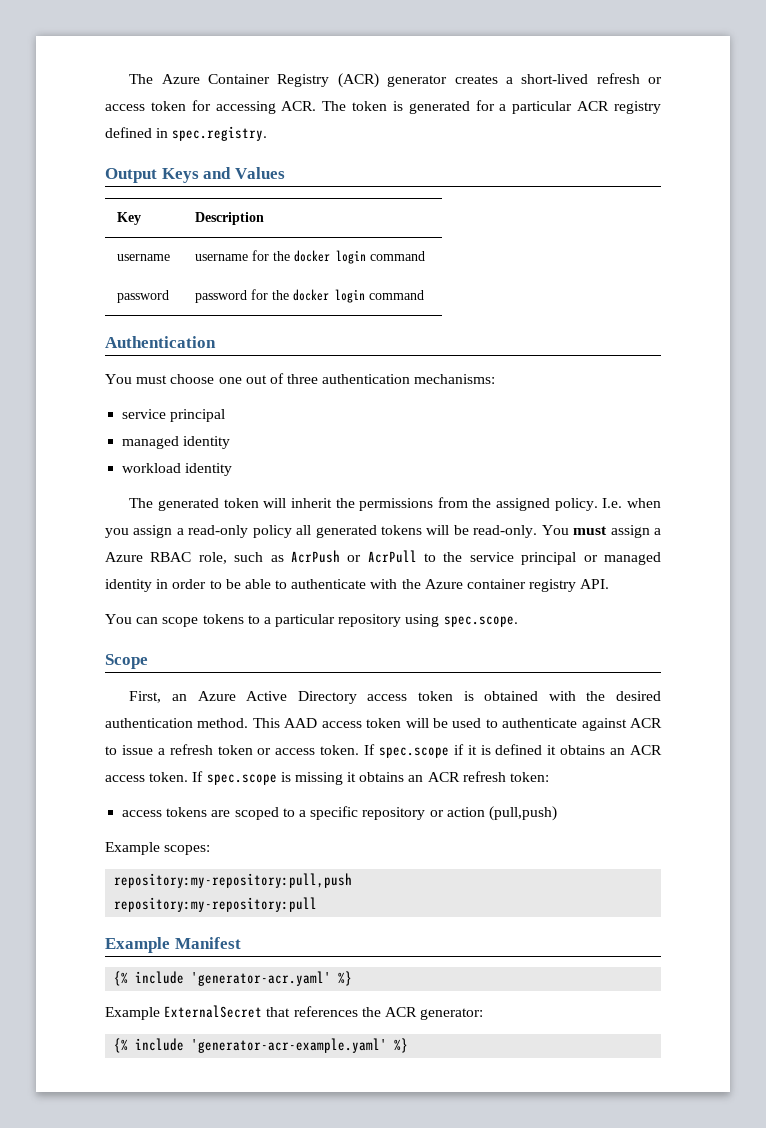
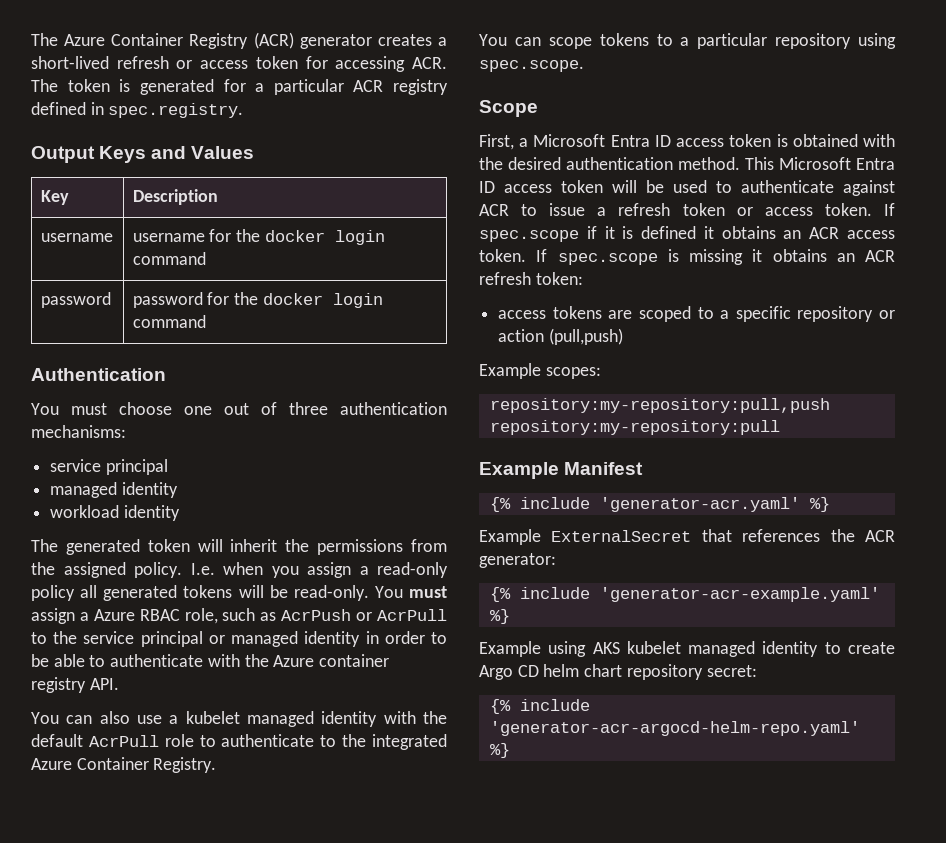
+ You can also use a kubelet managed identity with the default AcrPull role to authenticate to the integrated Azure Container Registry.
- First, an Azure Active Directory access token is obtained with the desired authentication method.
+ First, a Microsoft Entra ID access token is obtained with the desired authentication method.
- This AAD access token will be used to authenticate against ACR to issue a refresh token or access token.
+ This Microsoft Entra ID access token will be used to authenticate against ACR to issue a refresh token or access token.
+ Example using AKS kubelet managed identity to create Argo CD helm chart repository secret:
+ {% include 'generator-acr-argocd-helm-repo.yaml' %}

